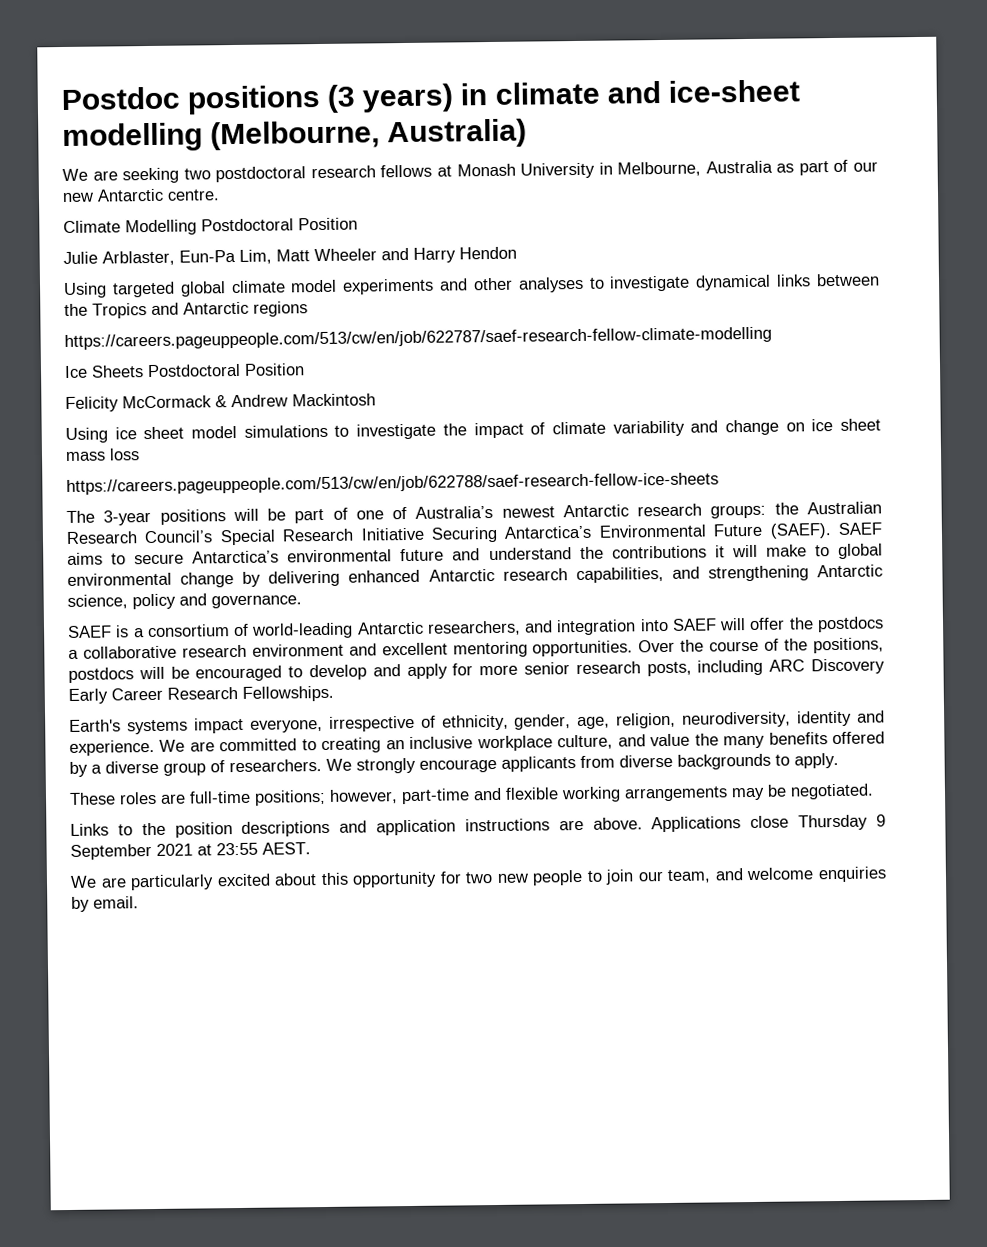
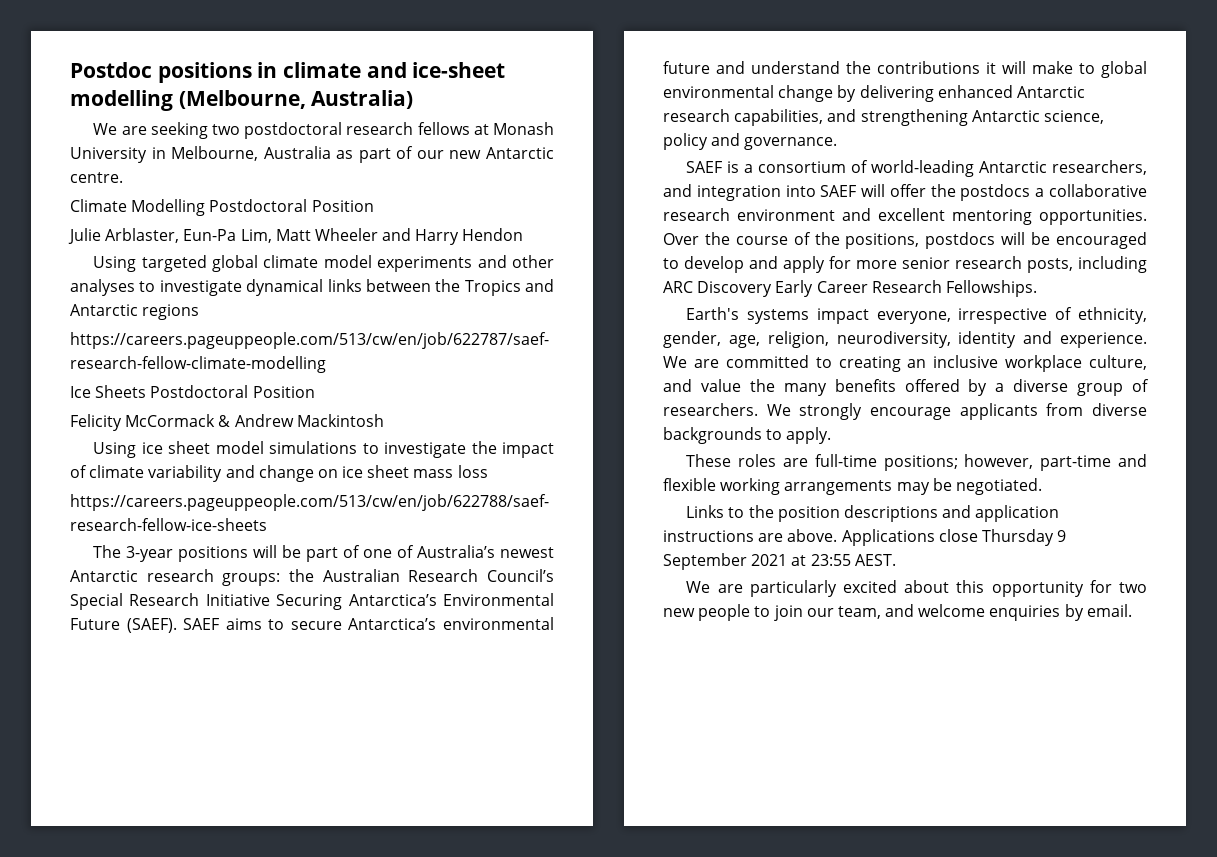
- Postdoc positions (3 years) in climate and ice-sheet modelling (Melbourne, Australia)
+ Postdoc positions in climate and ice-sheet modelling (Melbourne, Australia)

